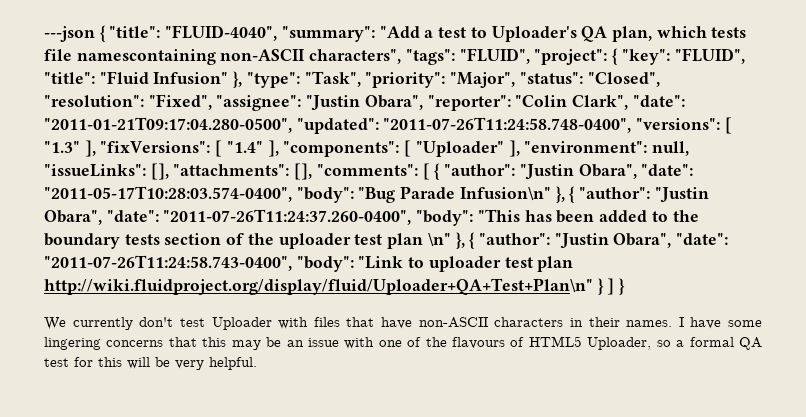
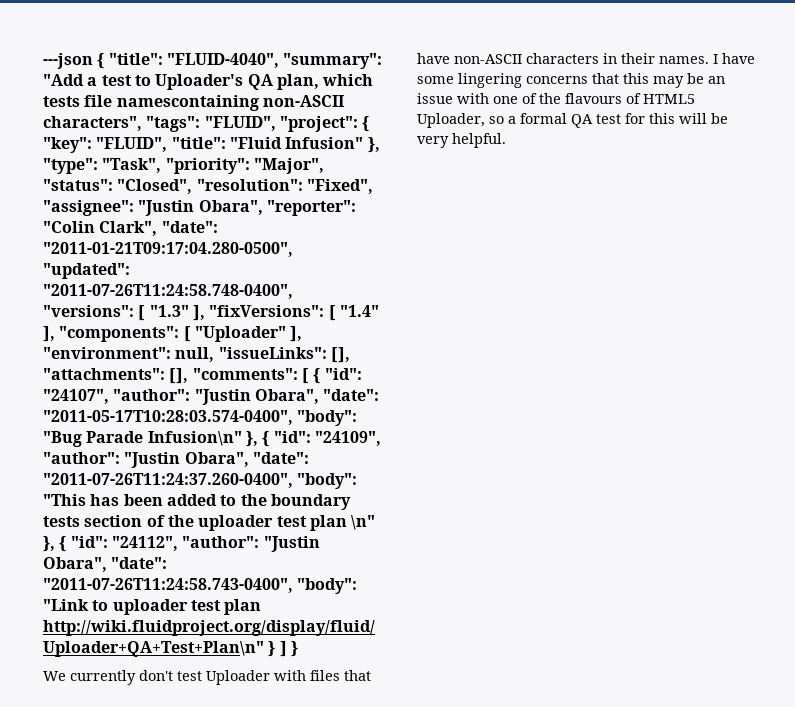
- [ { "author":
+ [ { "id": "24107", "author":
- "Bug Parade Infusion\n" }, { "author":
+ "Bug Parade Infusion\n" }, { "id": "24109", "author":
- "This has been added to the boundary tests section of the uploader test plan \n" }, { "author":
+ "This has been added to the boundary tests section of the uploader test plan \n" }, { "id": "24112", "author":

